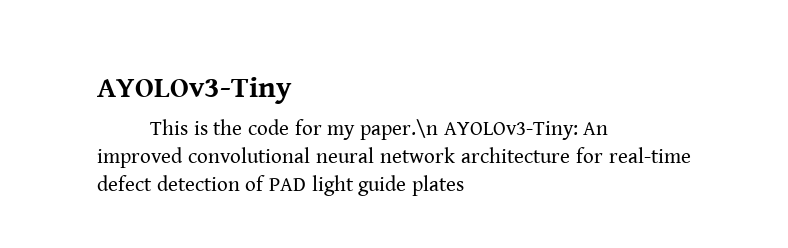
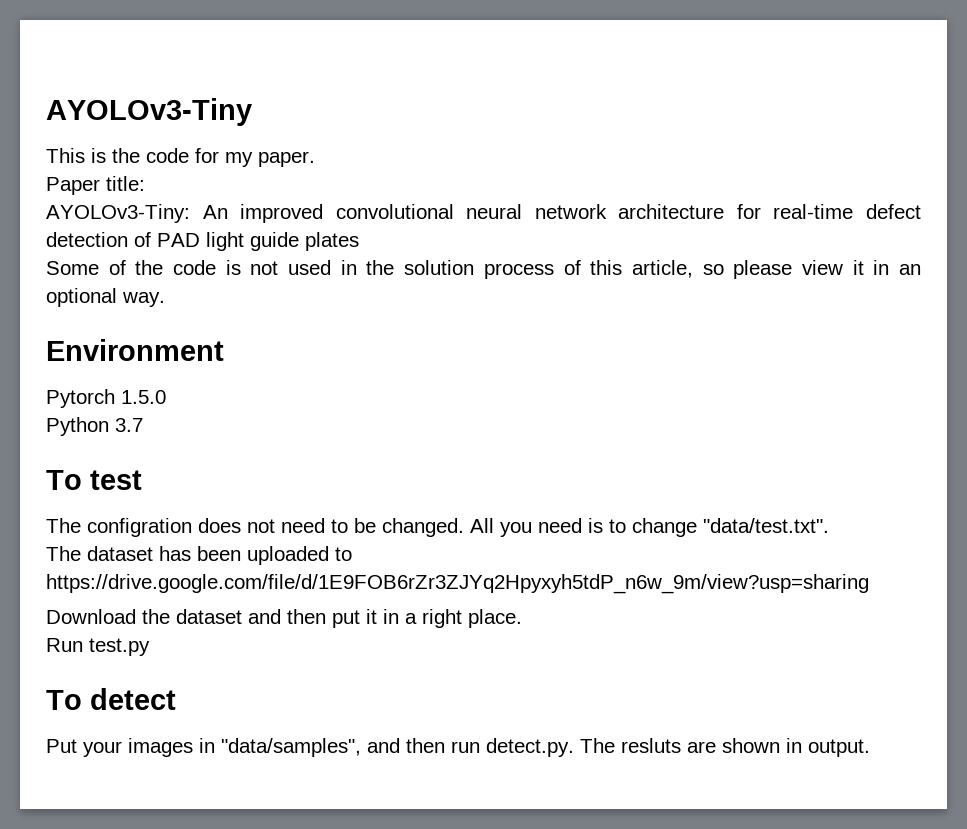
- This is the code for my paper.\n AYOLOv3-Tiny: An improved convolutional neural network architecture for real-time defect detection of PAD light guide plates
+ This is the code for my paper.
+ Paper title:
+ AYOLOv3-Tiny: An improved convolutional neural network architecture for real-time defect detection of PAD light guide plates
+ Some of the code is not used in the solution process of this article, so please view it in an optional way.
+ Environment
+ Pytorch 1.5.0
+ Python 3.7
+ To test
+ The configration does not need to be changed. All you need is to change "data/test.txt".
+ The dataset has been uploaded to https://drive.google.com/file/d/1E9FOB6rZr3ZJYq2Hpyxyh5tdP_n6w_9m/view?usp=sharing
+ Download the dataset and then put it in a right place.
+ Run test.py
+ To detect
+ Put your images in "data/samples", and then run detect.py. The resluts are shown in output.

